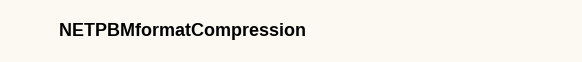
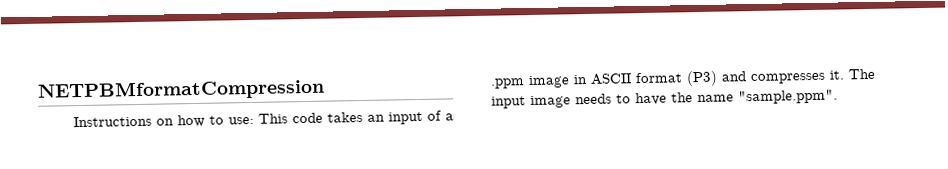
+ Instructions on how to use: This code takes an input of a .ppm image in ASCII format (P3) and compresses it. The input image needs to have the name "sample.ppm".

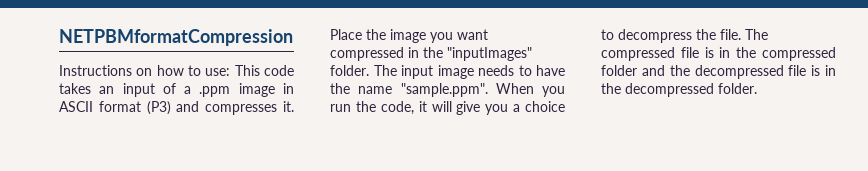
+ Place the image you want compressed in the "inputImages" folder.
- The input image needs to have the name "sample.ppm".
+ The input image needs to have the name "sample.ppm". When you run the code, it will give you a choice to decompress the file. The compressed file is in the compressed folder and the decompressed file is in the decompressed folder.

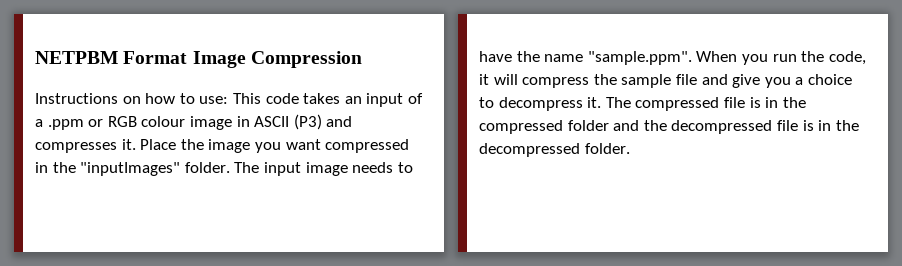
- NETPBMformatCompression
+ NETPBM Format Image Compression
- Instructions on how to use: This code takes an input of a .ppm image in ASCII format (P3) and compresses it.
+ Instructions on how to use: This code takes an input of a .ppm or RGB colour image in ASCII (P3) and compresses it.
- The input image needs to have the name "sample.ppm". When you run the code, it will give you a choice to decompress the file.
+ The input image needs to have the name "sample.ppm". When you run the code, it will compress the sample file and give you a choice to decompress it.

